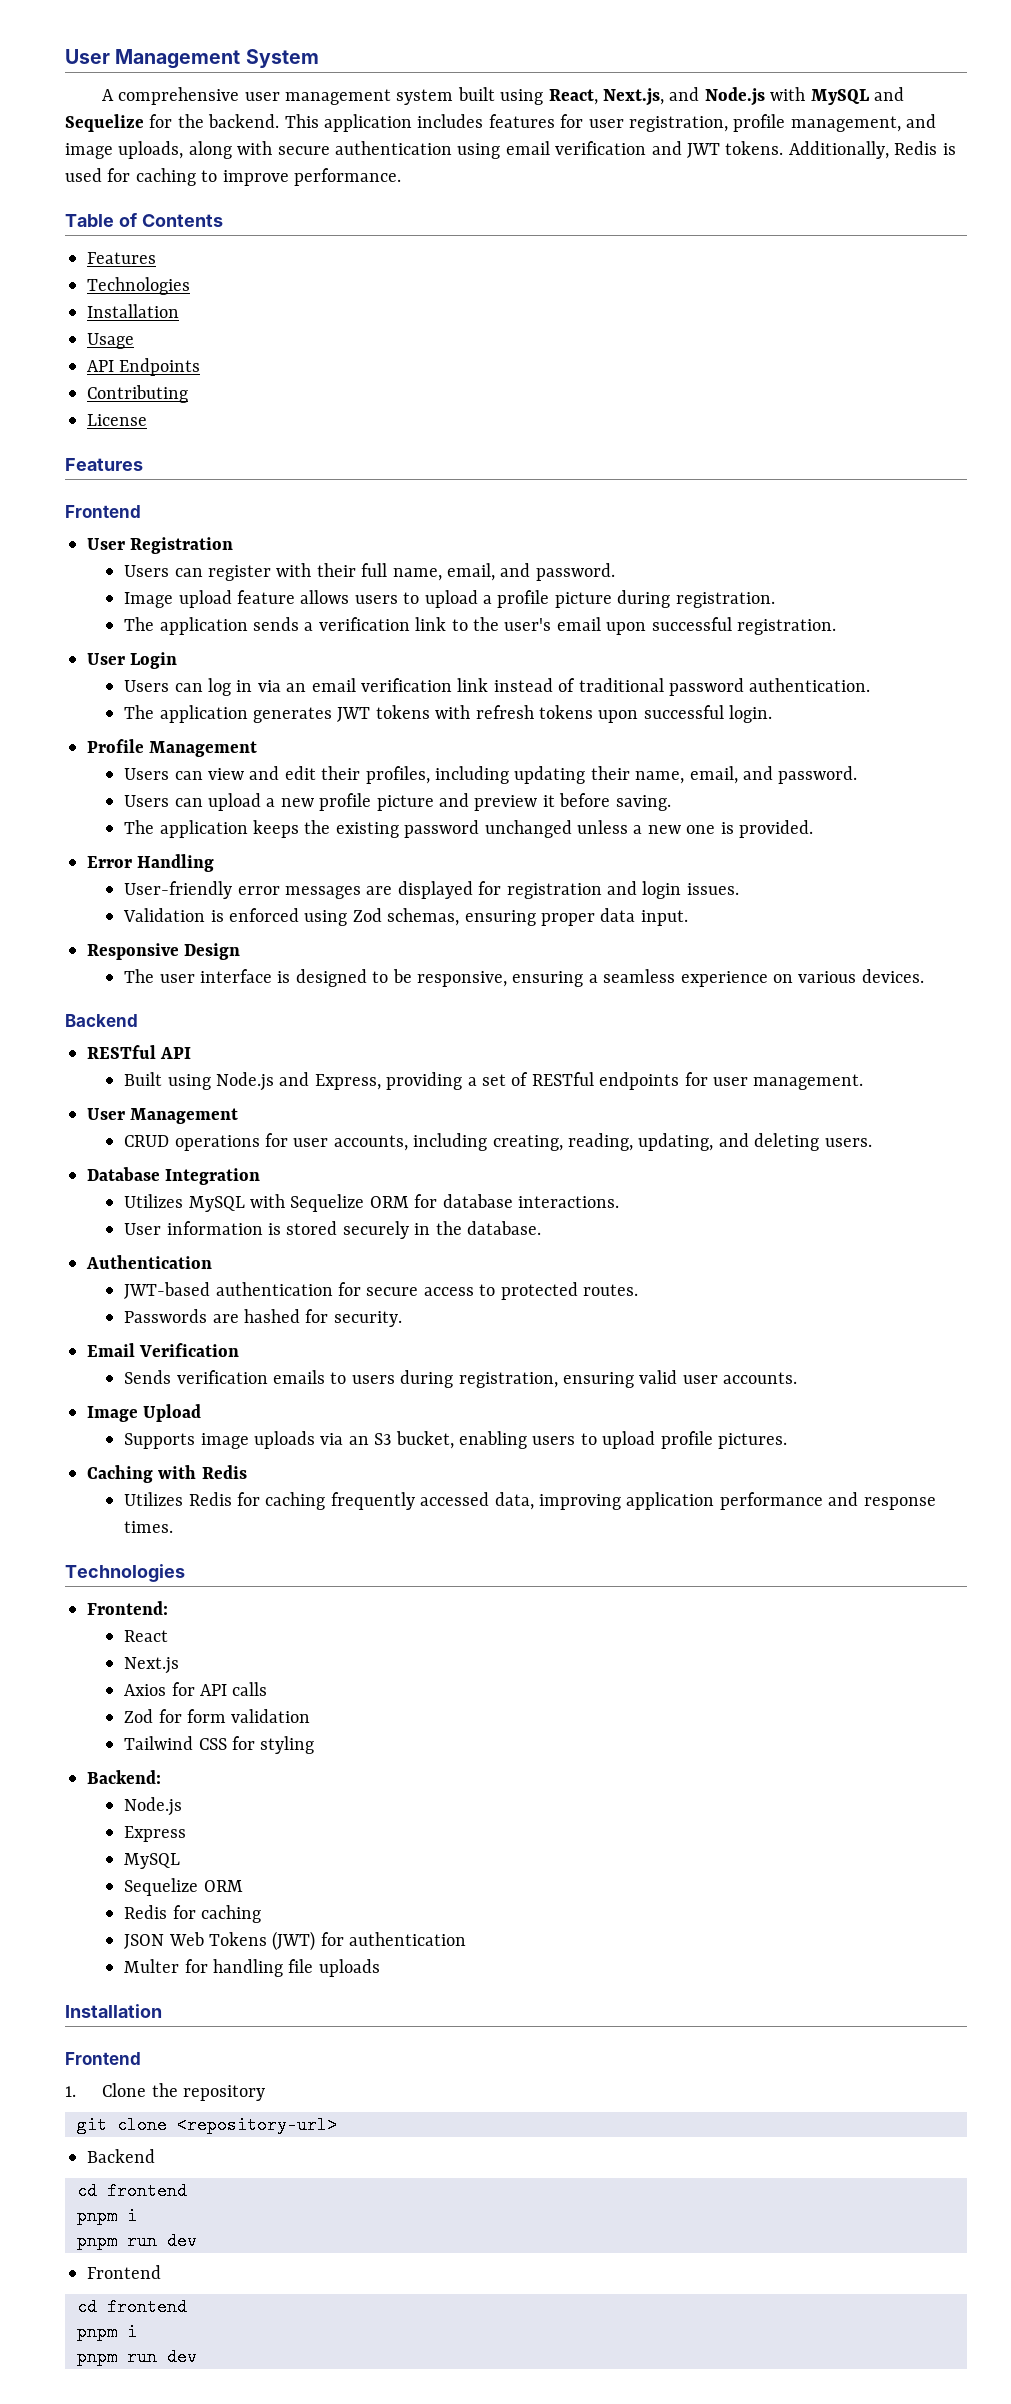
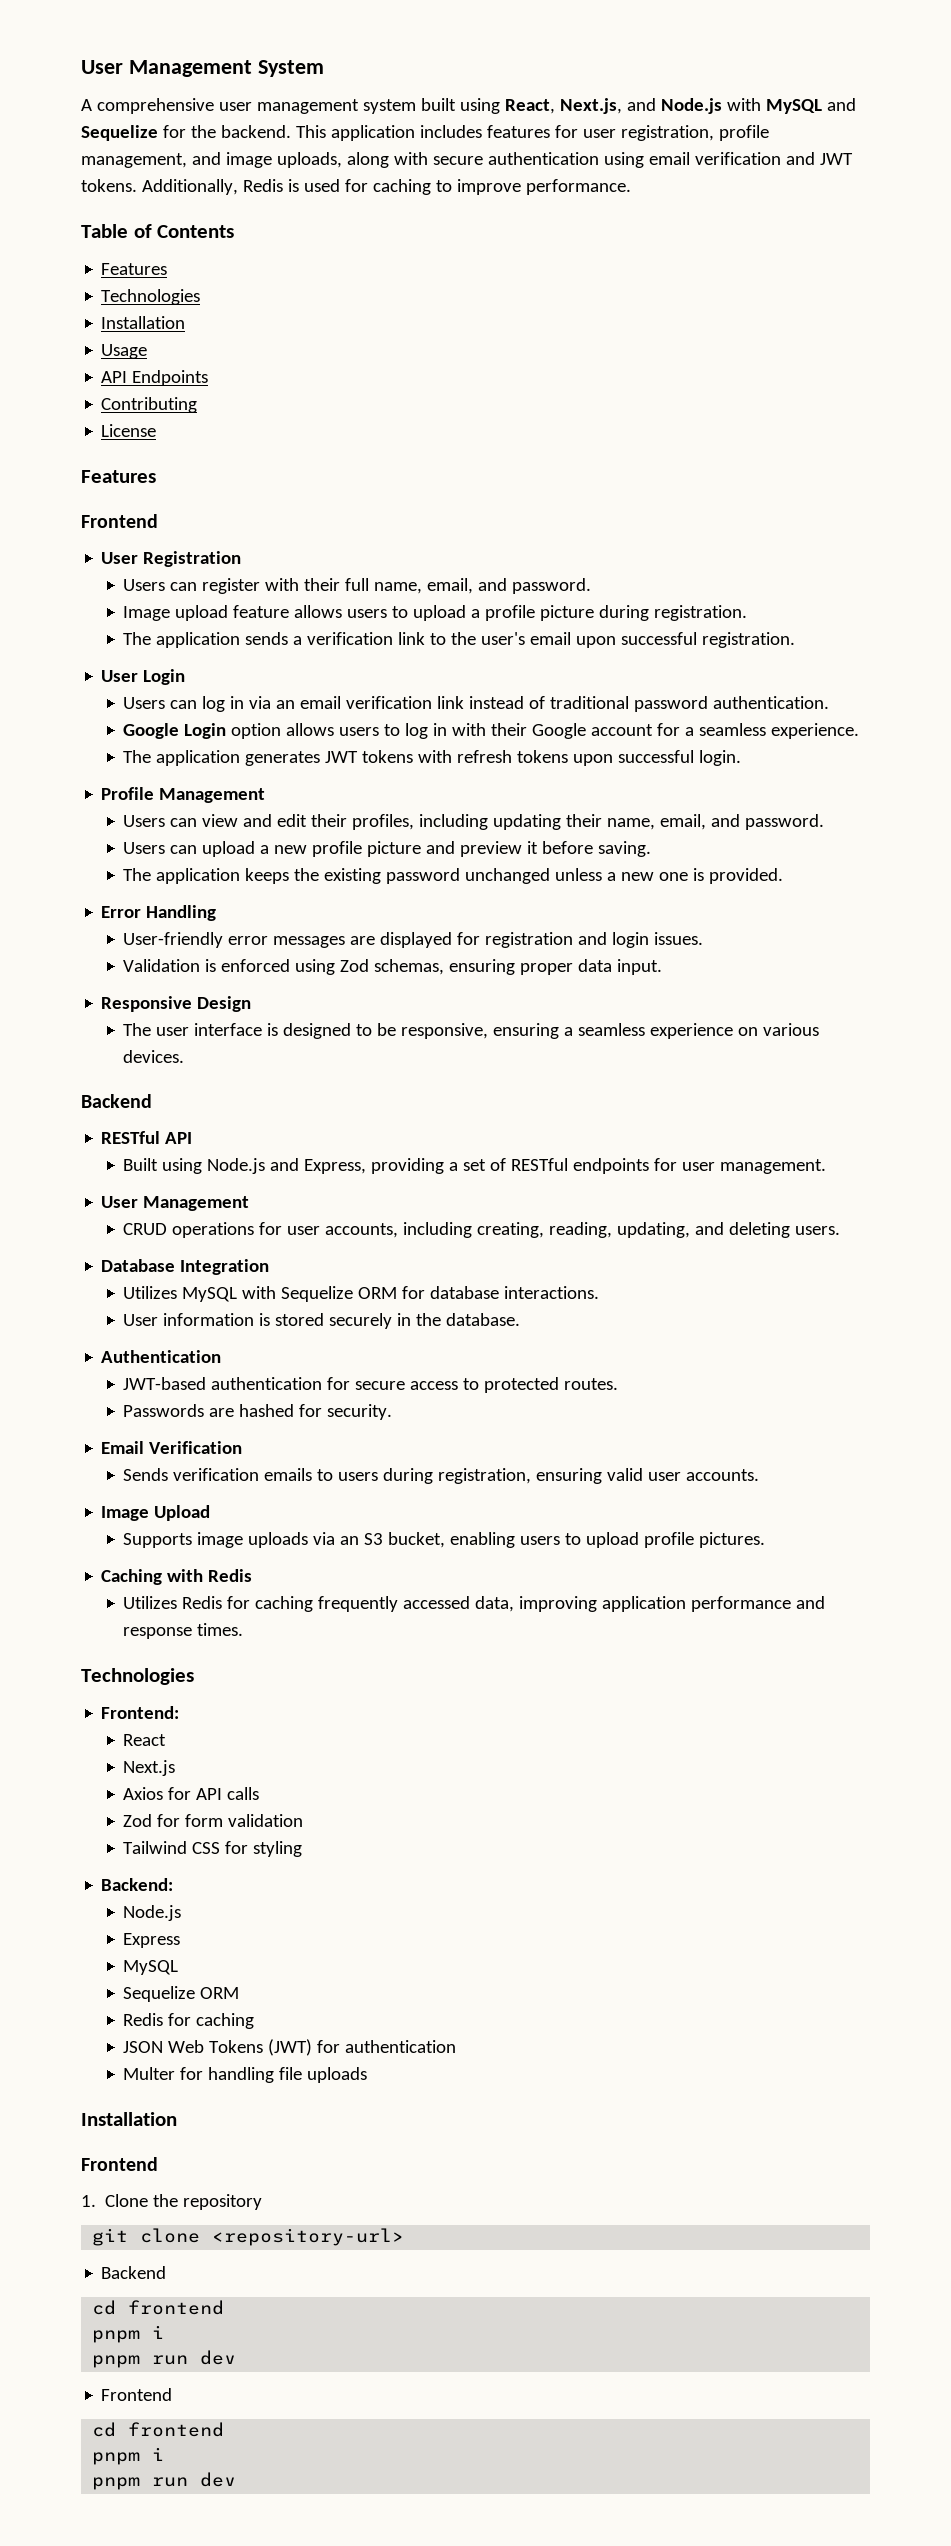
+ Google Login option allows users to log in with their Google account for a seamless experience.

